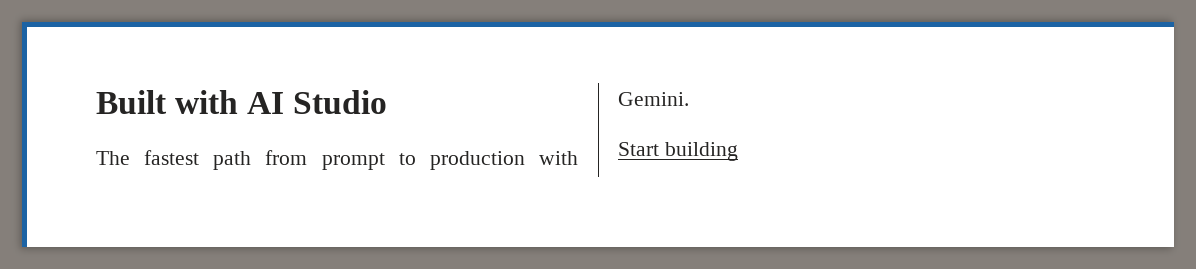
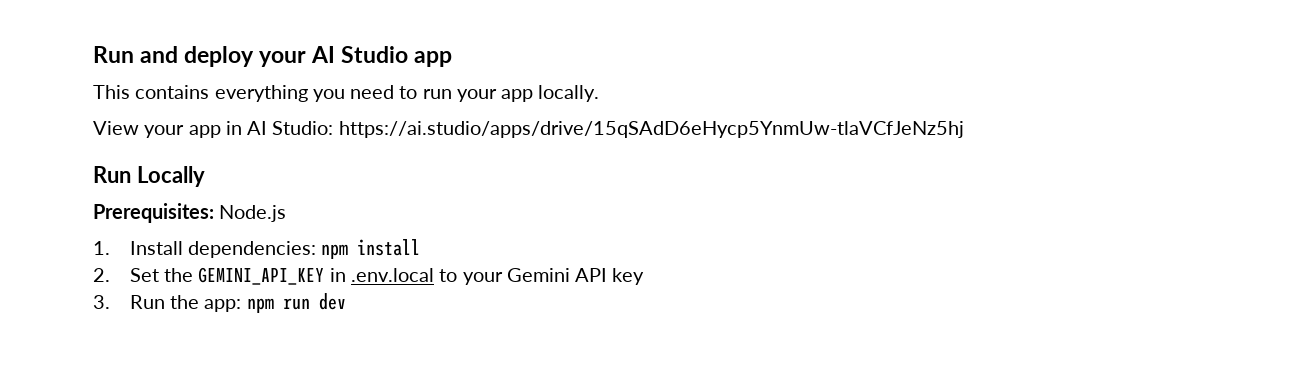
- Built with AI Studio
- The fastest path from prompt to production with Gemini.
- Start building
+ Run and deploy your AI Studio app
+ This contains everything you need to run your app locally.
+ View your app in AI Studio: https://ai.studio/apps/drive/15qSAdD6eHycp5YnmUw-tlaVCfJeNz5hj
+ Run Locally
+ Prerequisites: Node.js
+ 1. Install dependencies: npm install
+ 2. Set the GEMINI_API_KEY in .env.local to your Gemini API key
+ 3. Run the app: npm run dev

